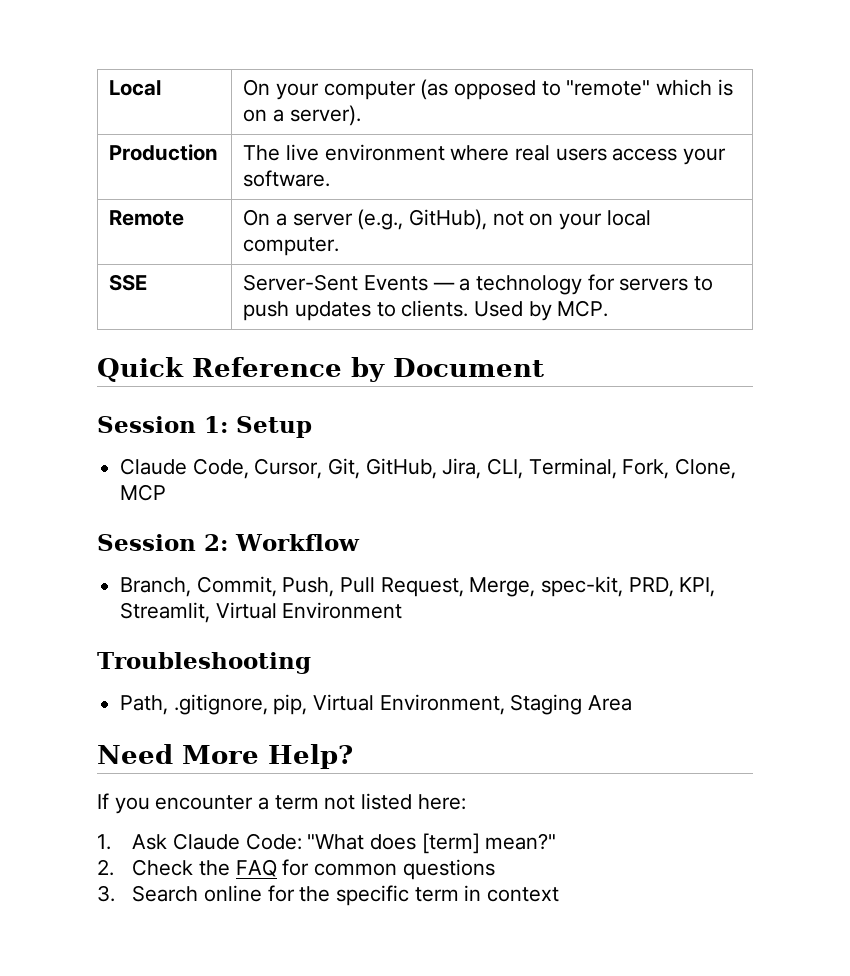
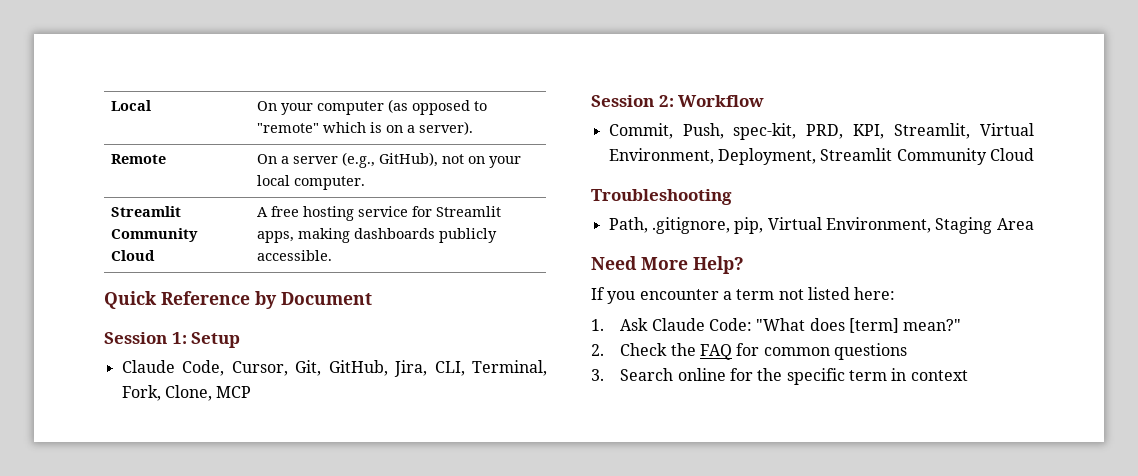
- Production | The live environment where real users access your software.
- SSE | Server-Sent Events — a technology for servers to push updates to clients. Used by MCP.
+ Streamlit Community Cloud | A free hosting service for Streamlit apps, making dashboards publicly accessible.
- Branch, Commit, Push, Pull Request, Merge, spec-kit, PRD, KPI, Streamlit, Virtual Environment
+ Commit, Push, spec-kit, PRD, KPI, Streamlit, Virtual Environment, Deployment, Streamlit Community Cloud

